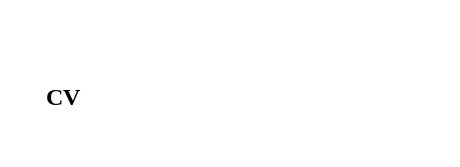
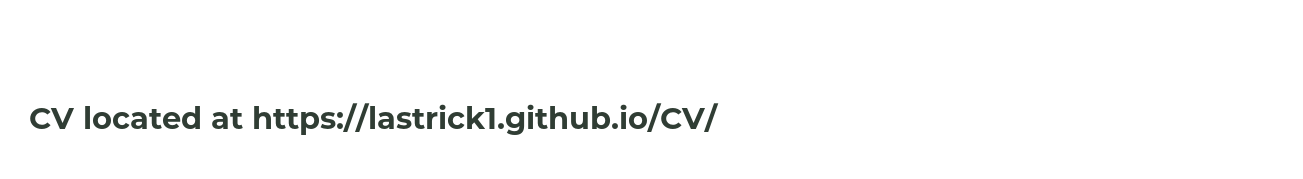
- CV
+ CV located at https://lastrick1.github.io/CV/

